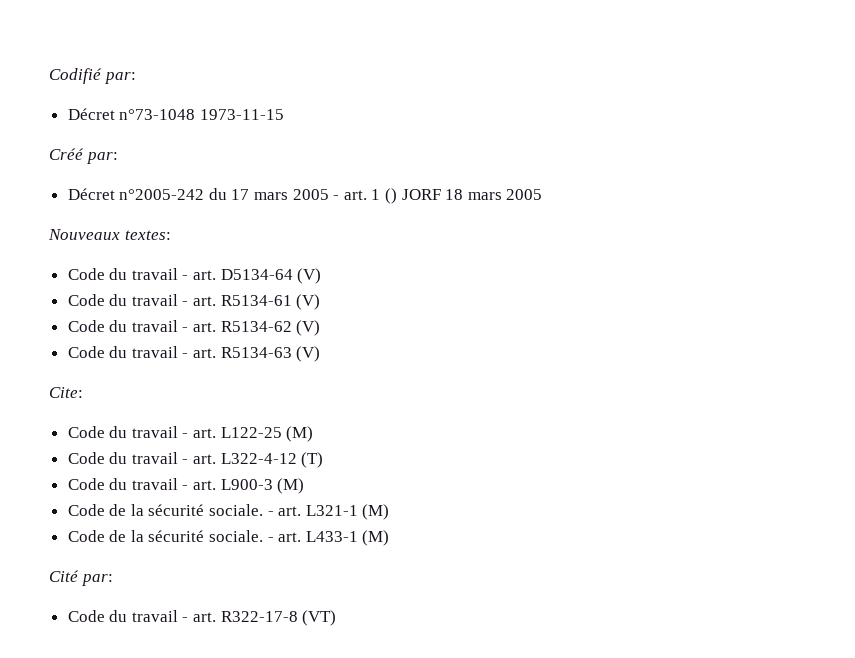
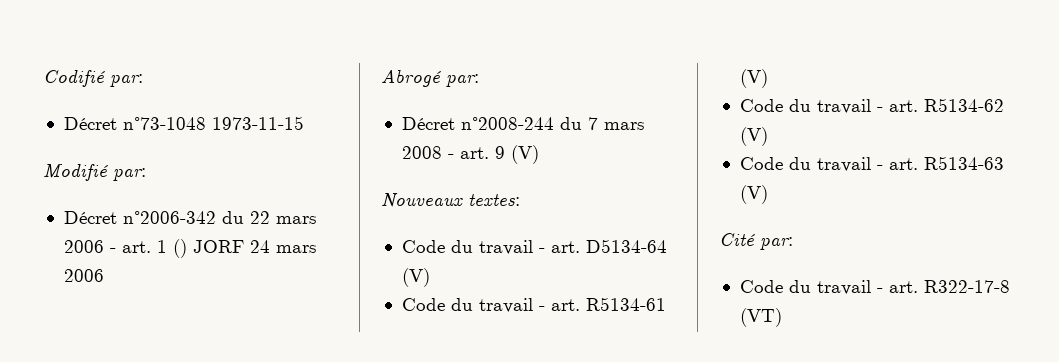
- Créé par:
- Décret n°2005-242 du 17 mars 2005 - art. 1 () JORF 18 mars 2005
+ Modifié par:
+ Décret n°2006-342 du 22 mars 2006 - art. 1 () JORF 24 mars 2006
+ Abrogé par:
+ Décret n°2008-244 du 7 mars 2008 - art. 9 (V)
- Cite:
- Code du travail - art. L122-25 (M)
- Code du travail - art. L322-4-12 (T)
- Code du travail - art. L900-3 (M)
- Code de la sécurité sociale. - art. L321-1 (M)
- Code de la sécurité sociale. - art. L433-1 (M)

